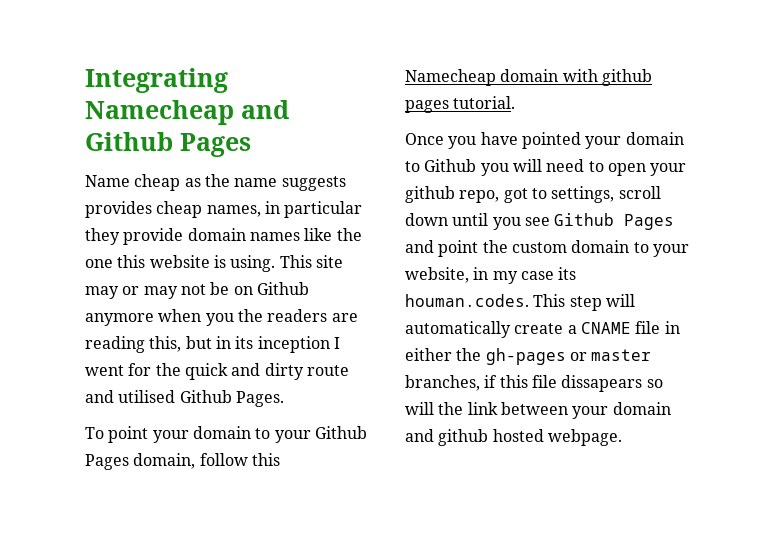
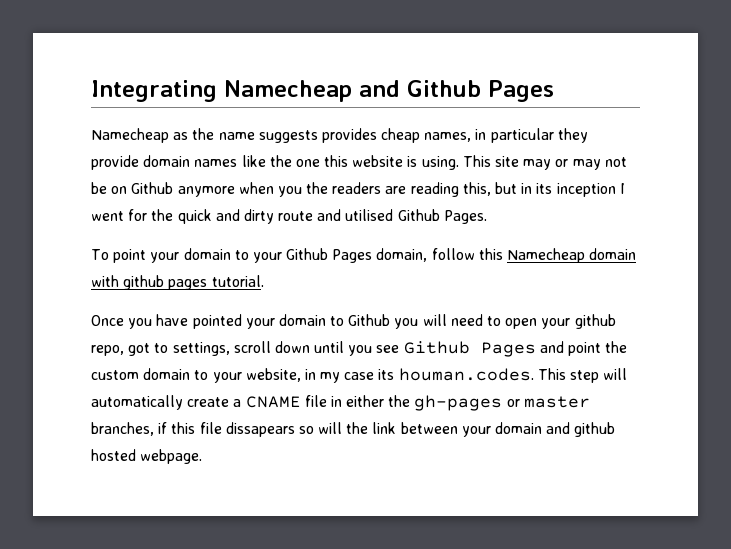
- Name cheap as the name suggests provides cheap names, in particular they provide domain names like the one this website is using.
+ Namecheap as the name suggests provides cheap names, in particular they provide domain names like the one this website is using.

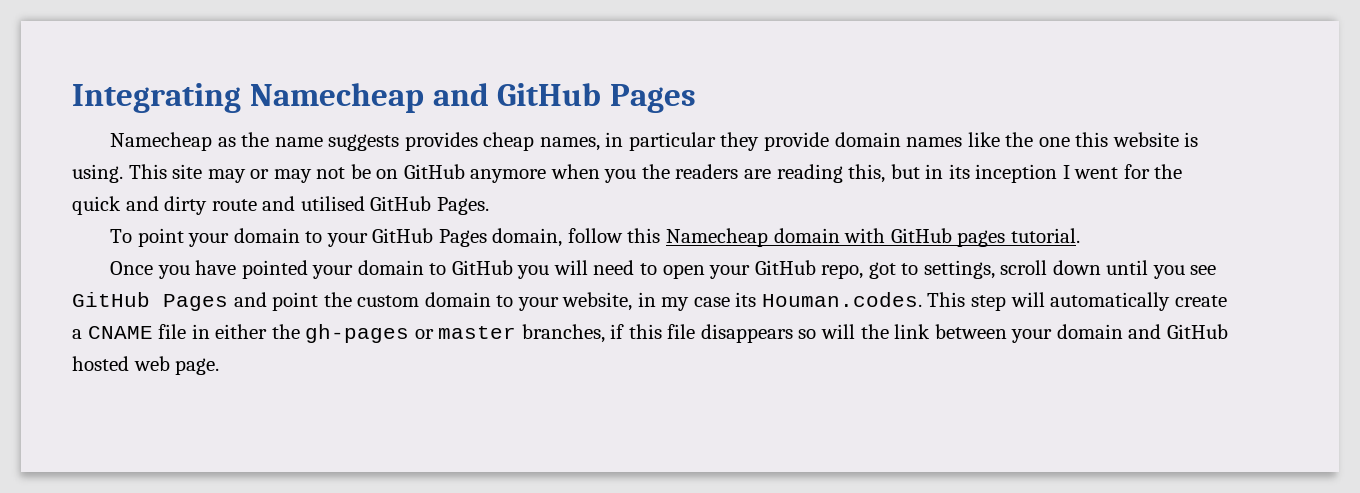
- Integrating Namecheap and Github Pages
+ Integrating Namecheap and GitHub Pages
- This site may or may not be on Github anymore when you the readers are reading this, but in its inception I went for the quick and dirty route and utilised Github Pages.
+ This site may or may not be on GitHub anymore when you the readers are reading this, but in its inception I went for the quick and dirty route and utilised GitHub Pages.
- To point your domain to your Github Pages domain, follow this Namecheap domain with github pages tutorial.
+ To point your domain to your GitHub Pages domain, follow this Namecheap domain with GitHub pages tutorial.
- Once you have pointed your domain to Github you will need to open your github repo, got to settings, scroll down until you see Github Pages and point the custom domain to your website, in my case its houman.codes. This step will automatically create a CNAME file in either the gh-pages or master branches, if this file dissapears so will the link between your domain and github hosted webpage.
+ Once you have pointed your domain to GitHub you will need to open your GitHub repo, got to settings, scroll down until you see GitHub Pages and point the custom domain to your website, in my case its Houman.codes. This step will automatically create a CNAME file in either the gh-pages or master branches, if this file disappears so will the link between your domain and GitHub hosted web page.

